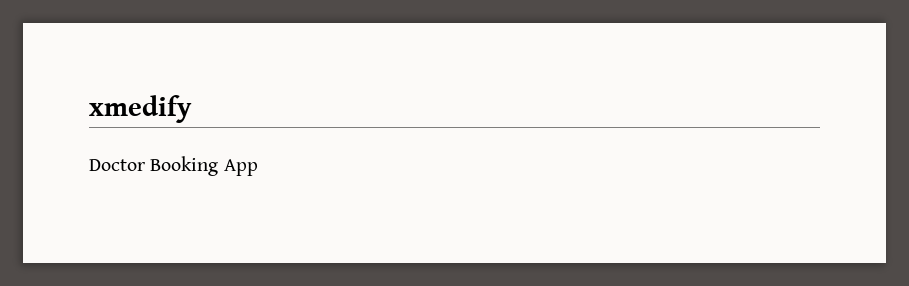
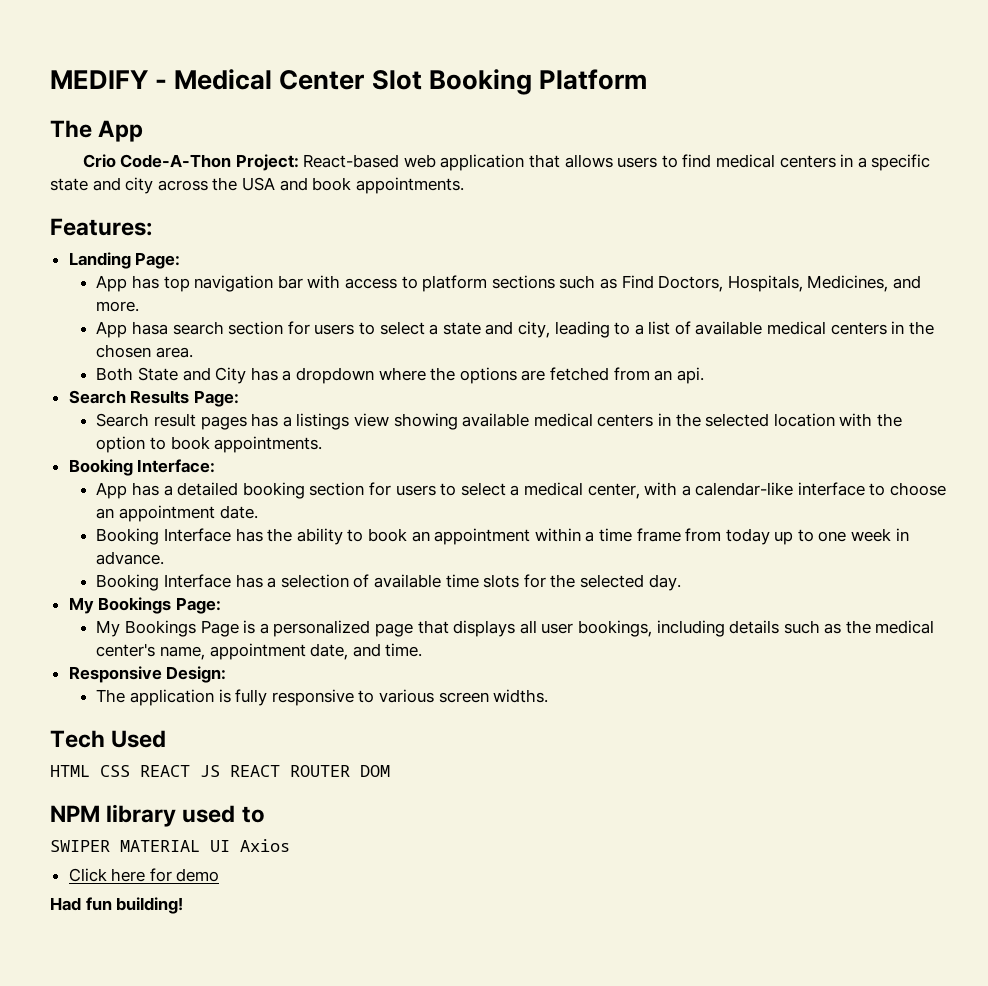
- xmedify
- Doctor Booking App
+ MEDIFY - Medical Center Slot Booking Platform
+ The App
+ Crio Code-A-Thon Project: React-based web application that allows users to find medical centers in a specific state and city across the USA and book appointments.
+ Features:
+ Landing Page:
+ App has top navigation bar with access to platform sections such as Find Doctors, Hospitals, Medicines, and more.
+ App hasa search section for users to select a state and city, leading to a list of available medical centers in the chosen area.
+ Both State and City has a dropdown where the options are fetched from an api.
+ Search Results Page:
+ Search result pages has a listings view showing available medical centers in the selected location with the option to book appointments.
+ Booking Interface:
+ App has a detailed booking section for users to select a medical center, with a calendar-like interface to choose an appointment date.
+ Booking Interface has the ability to book an appointment within a time frame from today up to one week in advance.
+ Booking Interface has a selection of available time slots for the selected day.
+ My Bookings Page:
+ My Bookings Page is a personalized page that displays all user bookings, including details such as the medical center's name, appointment date, and time.
+ Responsive Design:
+ The application is fully responsive to various screen widths.
+ Tech Used
+ HTML CSS REACT JS REACT ROUTER DOM
+ NPM library used to
+ SWIPER MATERIAL UI Axios
+ Click here for demo
+ Had fun building!

